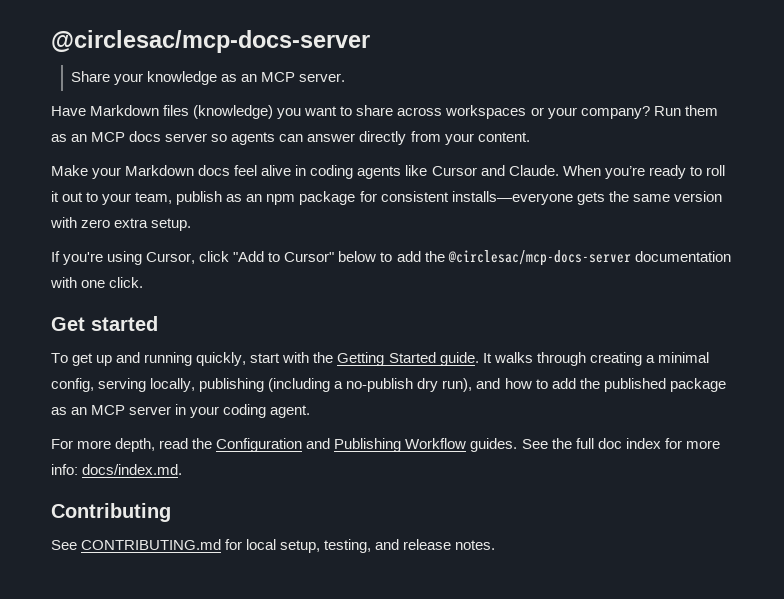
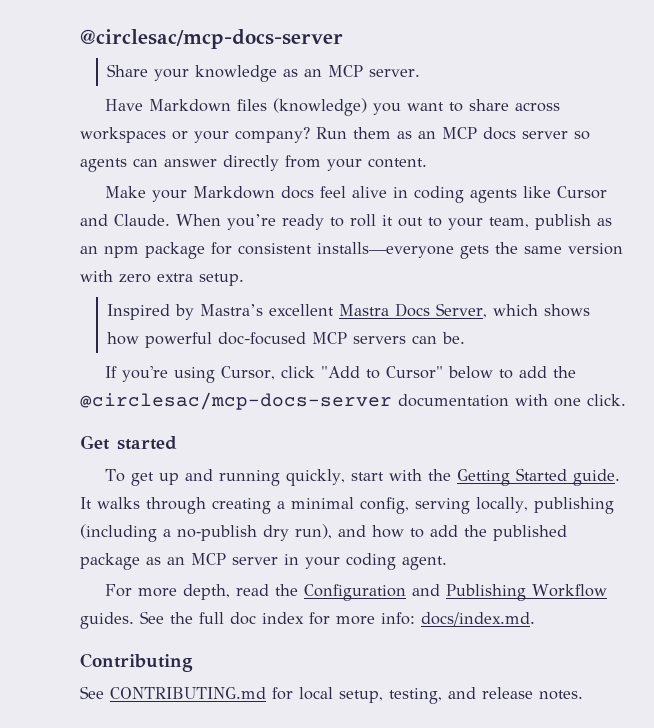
+ Inspired by Mastra’s excellent Mastra Docs Server, which shows how powerful doc-focused MCP servers can be.

